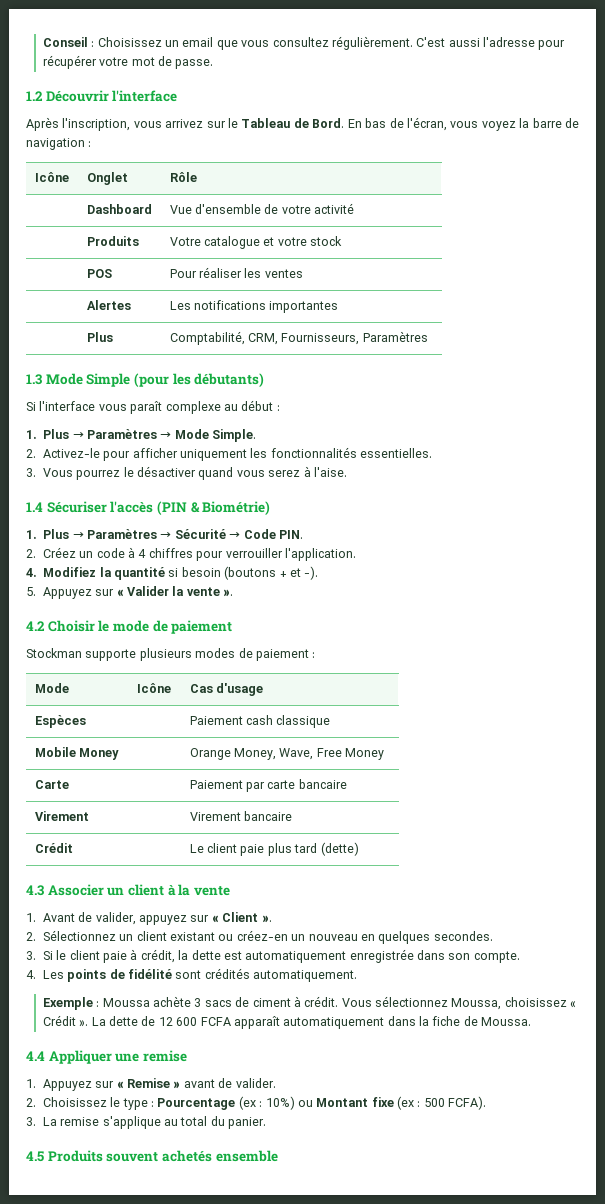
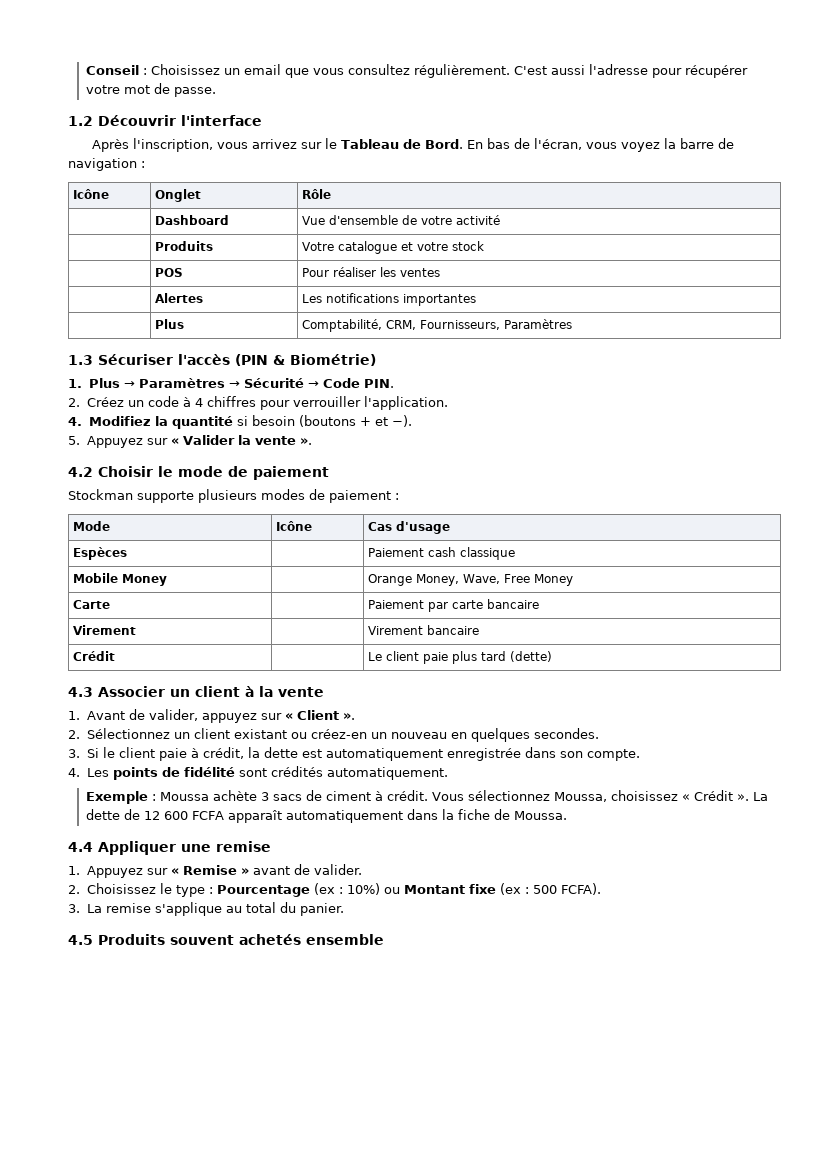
- 1.3 Mode Simple (pour les débutants)
- Si l'interface vous paraît complexe au début :
- 1. Plus → Paramètres → Mode Simple.
- 2. Activez-le pour afficher uniquement les fonctionnalités essentielles.
- 3. Vous pourrez le désactiver quand vous serez à l'aise.
- 1.4 Sécuriser l'accès (PIN & Biométrie)
+ 1.3 Sécuriser l'accès (PIN & Biométrie)

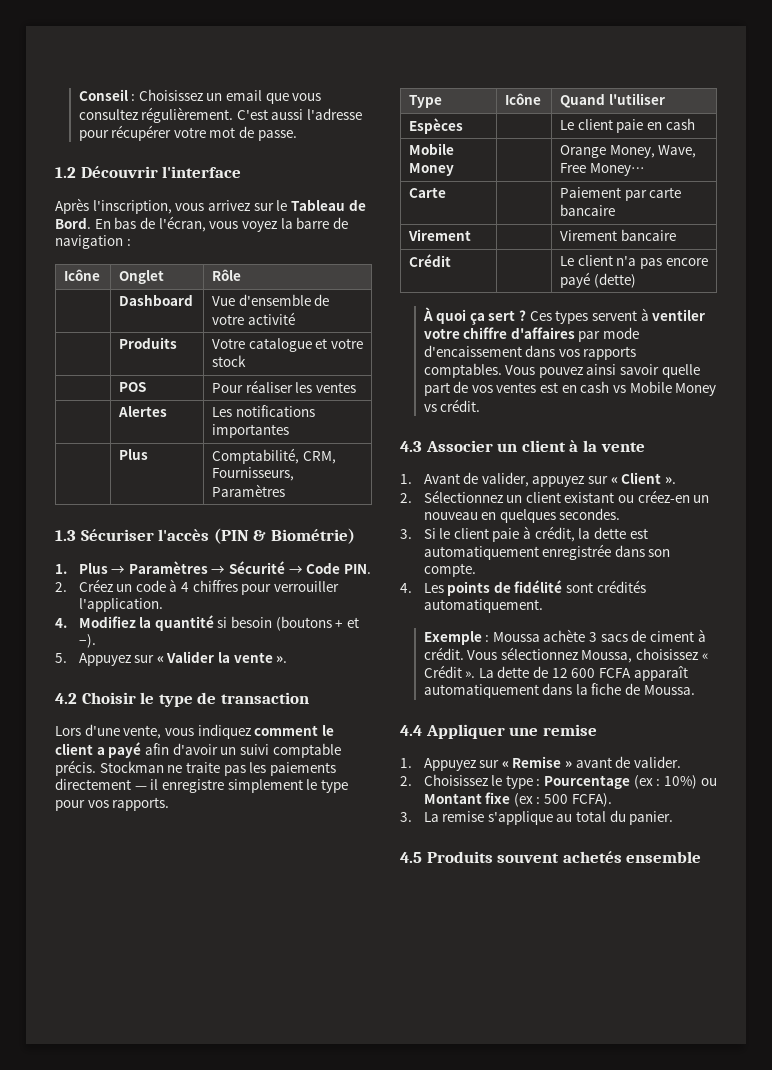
- 4.2 Choisir le mode de paiement
- Stockman supporte plusieurs modes de paiement :
- Mode | Icône | Cas d'usage
+ 4.2 Choisir le type de transaction
+ Lors d'une vente, vous indiquez comment le client a payé afin d'avoir un suivi comptable précis. Stockman ne traite pas les paiements directement — il enregistre simplement le type pour vos rapports.
+ Type | Icône | Quand l'utiliser
- Espèces | | Paiement cash classique
+ Espèces | | Le client paie en cash
- Mobile Money | | Orange Money, Wave, Free Money
+ Mobile Money | | Orange Money, Wave, Free Money…
- Crédit | | Le client paie plus tard (dette)
+ Crédit | | Le client n'a pas encore payé (dette)
+ À quoi ça sert ? Ces types servent à ventiler votre chiffre d'affaires par mode d'encaissement dans vos rapports comptables. Vous pouvez ainsi savoir quelle part de vos ventes est en cash vs Mobile Money vs crédit.

